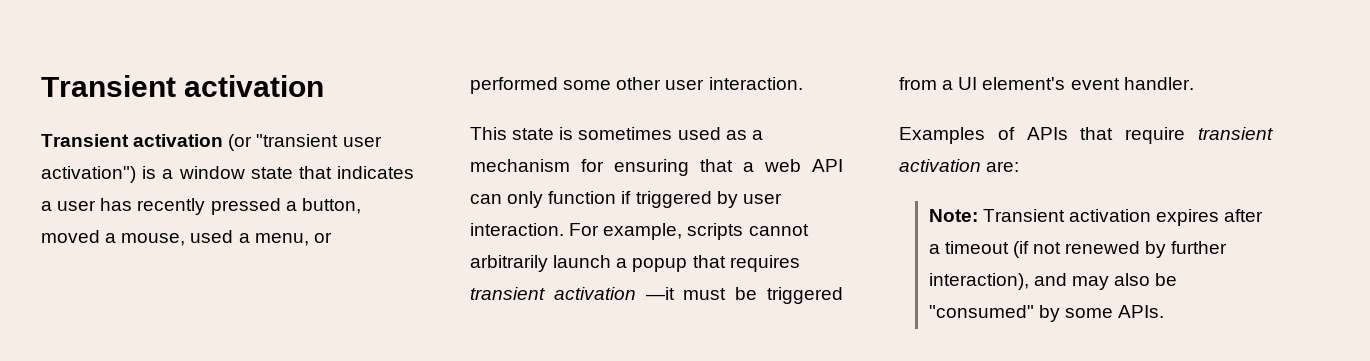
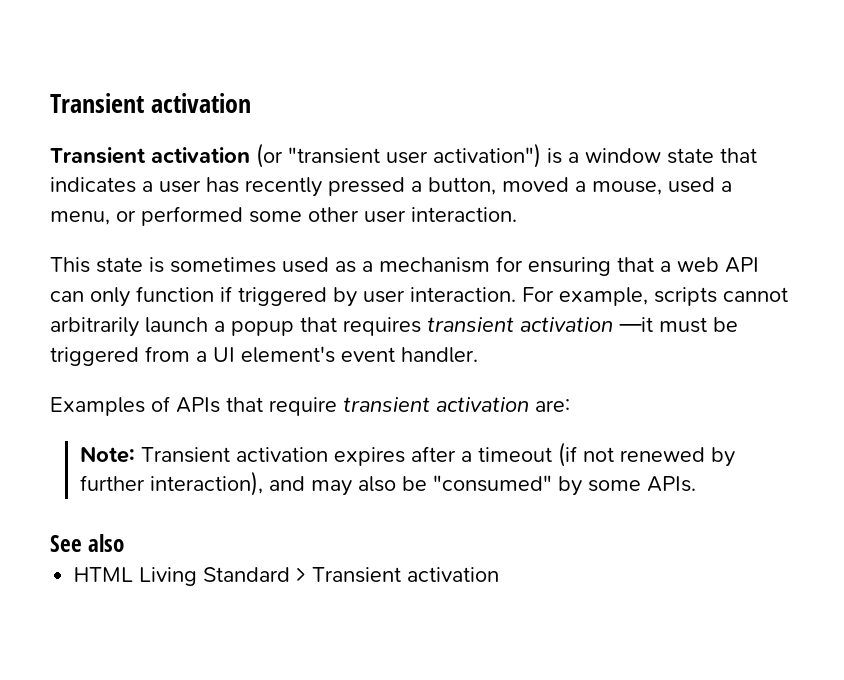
+ See also
+ HTML Living Standard > Transient activation

